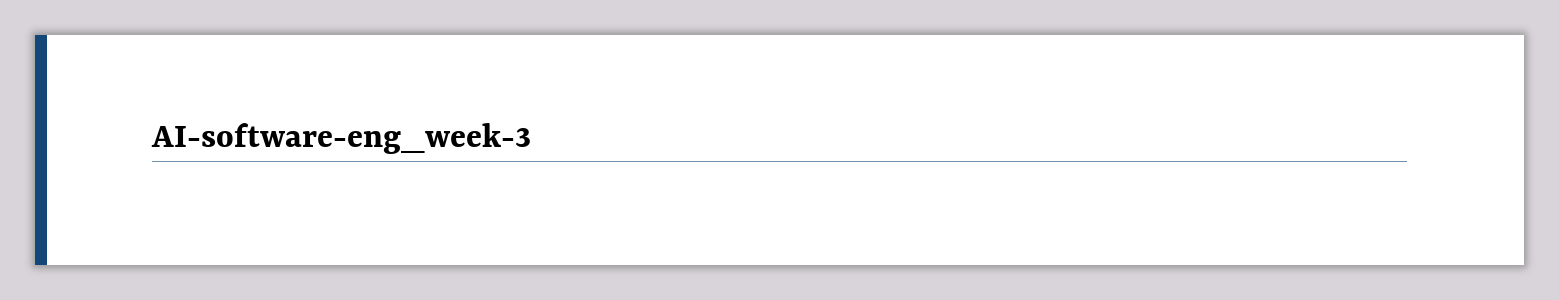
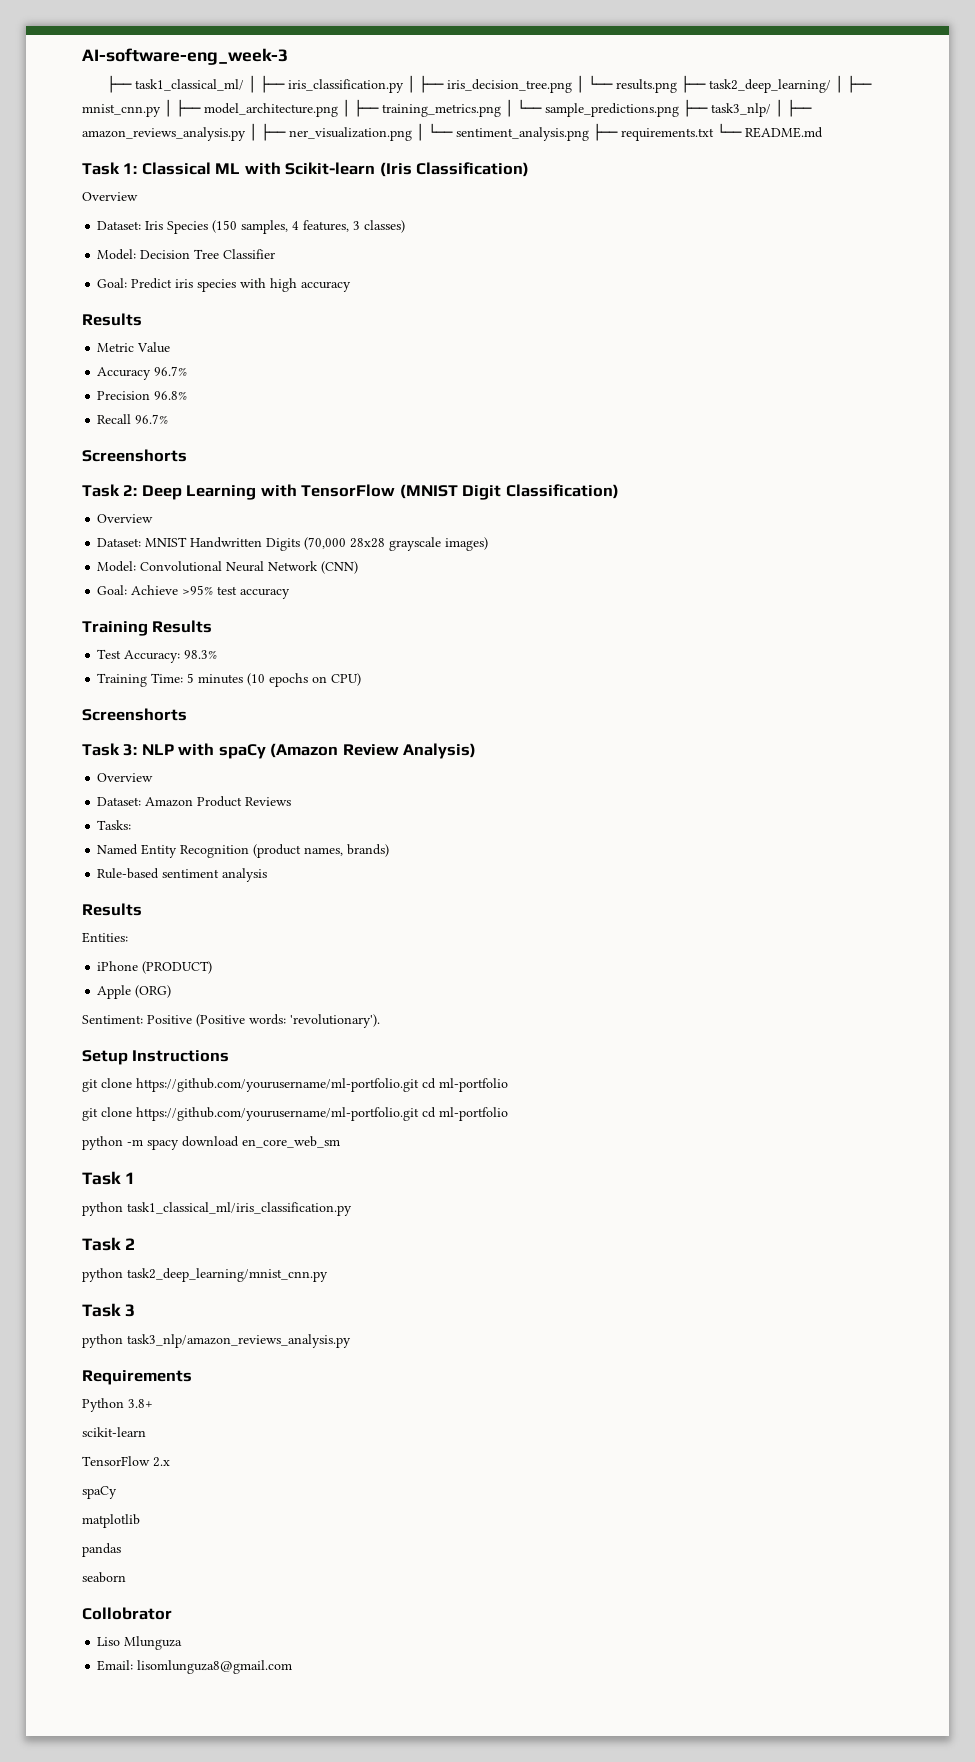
+ ├── task1_classical_ml/ │ ├── iris_classification.py │ ├── iris_decision_tree.png │ └── results.png ├── task2_deep_learning/ │ ├── mnist_cnn.py │ ├── model_architecture.png │ ├── training_metrics.png │ └── sample_predictions.png ├── task3_nlp/ │ ├── amazon_reviews_analysis.py │ ├── ner_visualization.png │ └── sentiment_analysis.png ├── requirements.txt └── README.md
+ Task 1: Classical ML with Scikit-learn (Iris Classification)
+ Overview
+ Dataset: Iris Species (150 samples, 4 features, 3 classes)
+ Model: Decision Tree Classifier
+ Goal: Predict iris species with high accuracy
+ Results
+ Metric Value
+ Accuracy 96.7%
+ Precision 96.8%
+ Recall 96.7%
+ Screenshorts
+ Task 2: Deep Learning with TensorFlow (MNIST Digit Classification)
+ Overview
+ Dataset: MNIST Handwritten Digits (70,000 28x28 grayscale images)
+ Model: Convolutional Neural Network (CNN)
+ Goal: Achieve >95% test accuracy
+ Training Results
+ Test Accuracy: 98.3%
+ Training Time: 5 minutes (10 epochs on CPU)
+ Screenshorts
+ Task 3: NLP with spaCy (Amazon Review Analysis)
+ Overview
+ Dataset: Amazon Product Reviews
+ Tasks:
+ Named Entity Recognition (product names, brands)
+ Rule-based sentiment analysis
+ Results
+ Entities:
+ iPhone (PRODUCT)
+ Apple (ORG)
+ Sentiment: Positive (Positive words: 'revolutionary').
+ Setup Instructions
+ git clone https://github.com/yourusername/ml-portfolio.git cd ml-portfolio
+ git clone https://github.com/yourusername/ml-portfolio.git cd ml-portfolio
+ python -m spacy download en_core_web_sm
+ Task 1
+ python task1_classical_ml/iris_classification.py
+ Task 2
+ python task2_deep_learning/mnist_cnn.py
+ Task 3
+ python task3_nlp/amazon_reviews_analysis.py
+ Requirements
+ Python 3.8+
+ scikit-learn
+ TensorFlow 2.x
+ spaCy
+ matplotlib
+ pandas
+ seaborn
+ Collobrator
+ Liso Mlunguza
+ Email: lisomlunguza8@gmail.com

